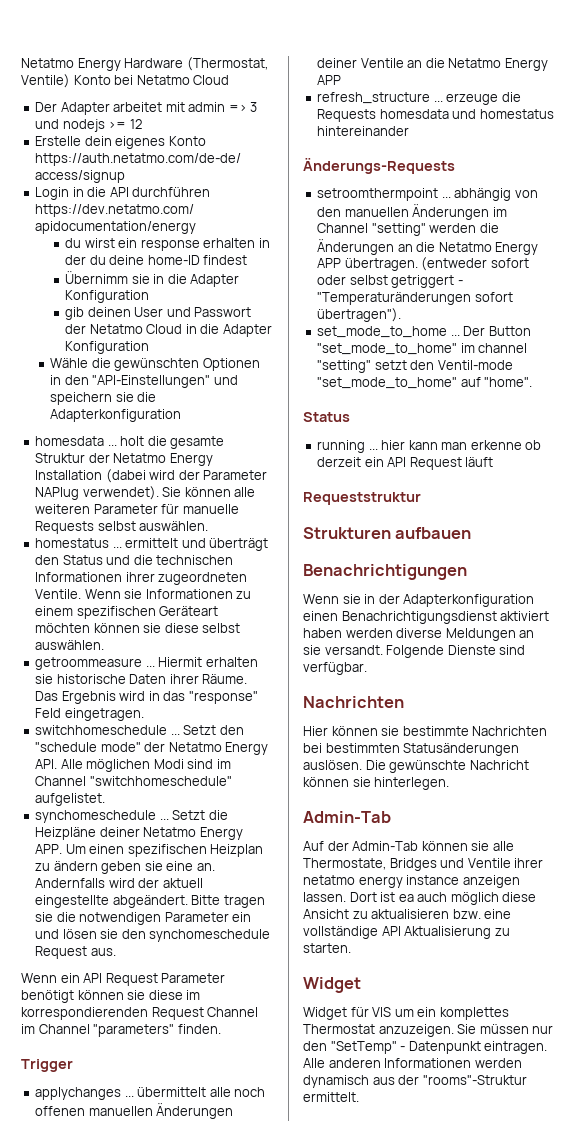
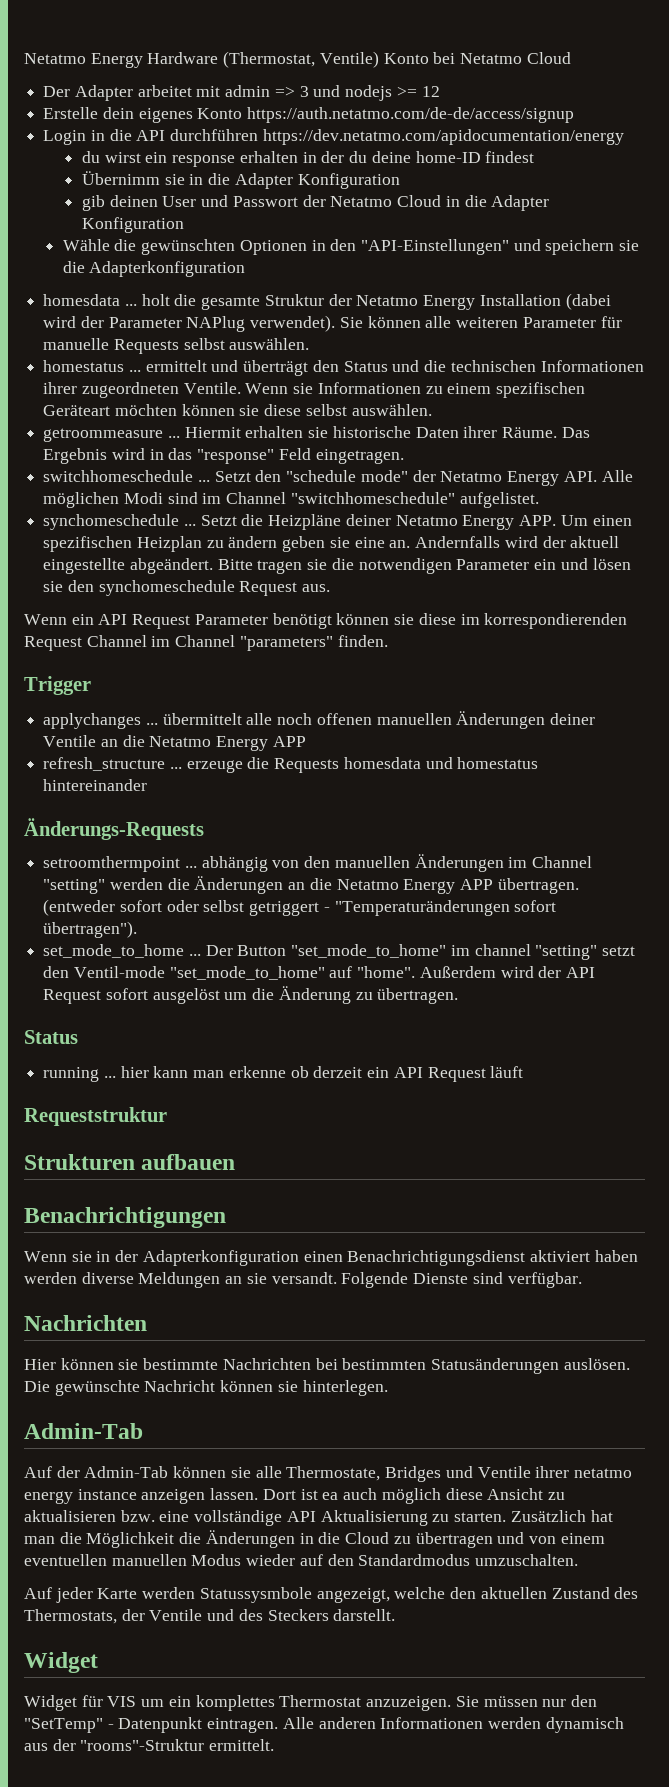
+ Außerdem wird der API Request sofort ausgelöst um die Änderung zu übertragen.
+ Zusätzlich hat man die Möglichkeit die Änderungen in die Cloud zu übertragen und von einem eventuellen manuellen Modus wieder auf den Standardmodus umzuschalten.
+ Auf jeder Karte werden Statussysmbole angezeigt, welche den aktuellen Zustand des Thermostats, der Ventile und des Steckers darstellt.

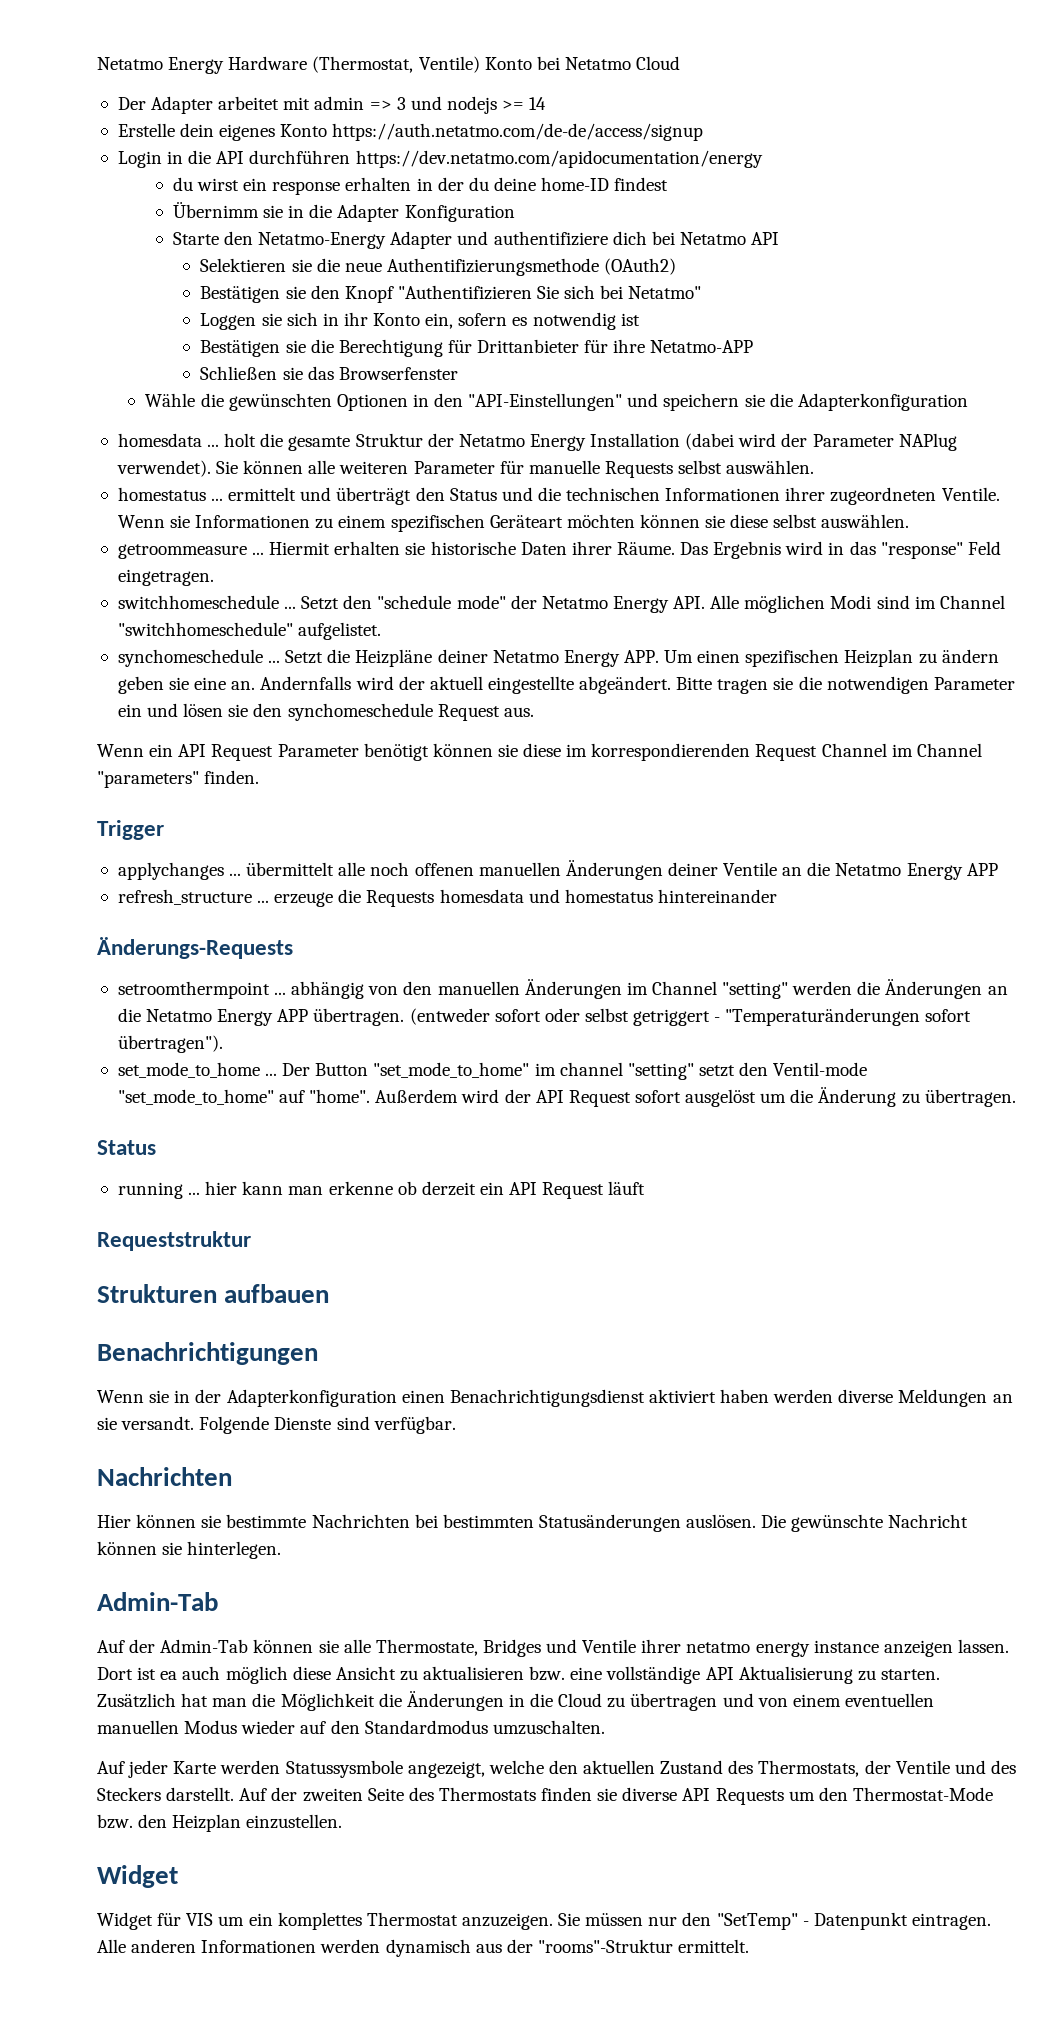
- Der Adapter arbeitet mit admin => 3 und nodejs >= 12
+ Der Adapter arbeitet mit admin => 3 und nodejs >= 14
- gib deinen User und Passwort der Netatmo Cloud in die Adapter Konfiguration
+ Starte den Netatmo-Energy Adapter und authentifiziere dich bei Netatmo API
+ Selektieren sie die neue Authentifizierungsmethode (OAuth2)
+ Bestätigen sie den Knopf "Authentifizieren Sie sich bei Netatmo"
+ Loggen sie sich in ihr Konto ein, sofern es notwendig ist
+ Bestätigen sie die Berechtigung für Drittanbieter für ihre Netatmo-APP
+ Schließen sie das Browserfenster
+ Auf der zweiten Seite des Thermostats finden sie diverse API Requests um den Thermostat-Mode bzw. den Heizplan einzustellen.

